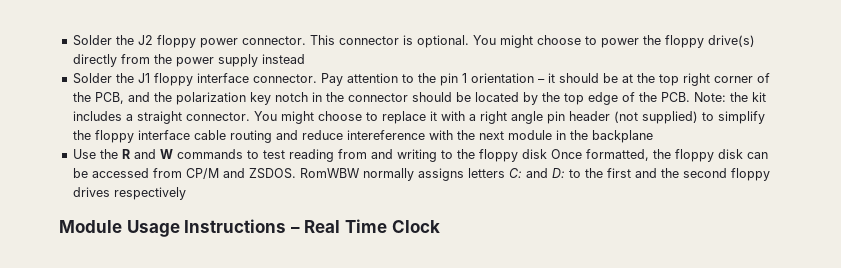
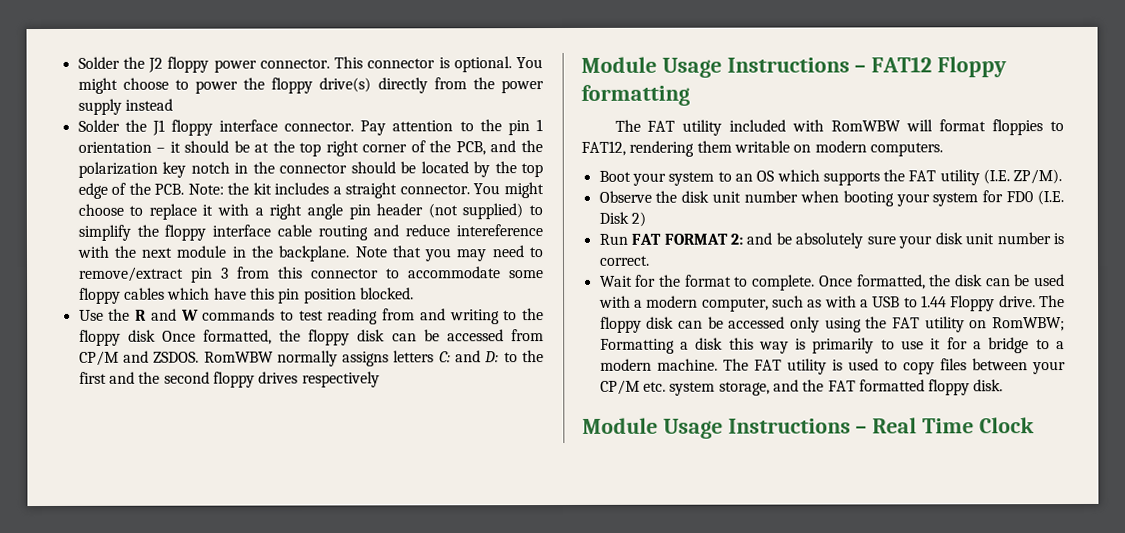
- You might choose to replace it with a right angle pin header (not supplied) to simplify the floppy interface cable routing and reduce intereference with the next module in the backplane
+ You might choose to replace it with a right angle pin header (not supplied) to simplify the floppy interface cable routing and reduce intereference with the next module in the backplane. Note that you may need to remove/extract pin 3 from this connector to accommodate some floppy cables which have this pin position blocked.
+ Module Usage Instructions – FAT12 Floppy formatting
+ The FAT utility included with RomWBW will format floppies to FAT12, rendering them writable on modern computers.
+ Boot your system to an OS which supports the FAT utility (I.E. ZP/M).
+ Observe the disk unit number when booting your system for FD0 (I.E. Disk 2)
+ Run FAT FORMAT 2: and be absolutely sure your disk unit number is correct.
+ Wait for the format to complete. Once formatted, the disk can be used with a modern computer, such as with a USB to 1.44 Floppy drive. The floppy disk can be accessed only using the FAT utility on RomWBW; Formatting a disk this way is primarily to use it for a bridge to a modern machine. The FAT utility is used to copy files between your CP/M etc. system storage, and the FAT formatted floppy disk.

